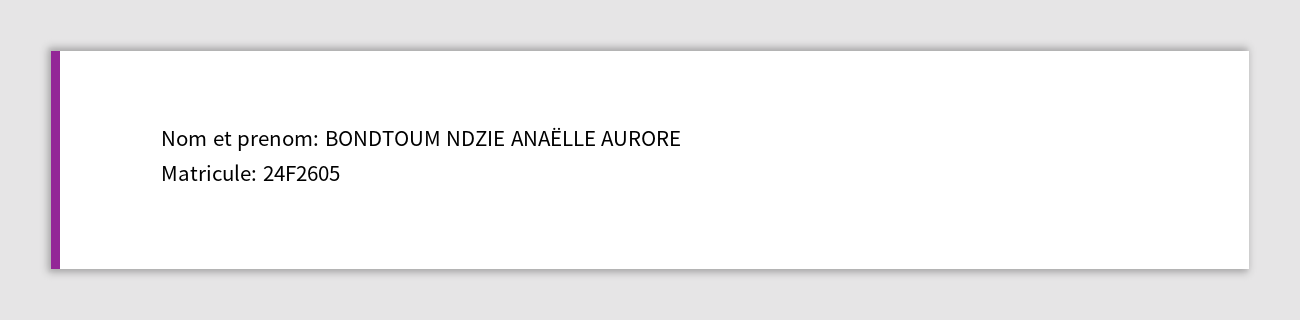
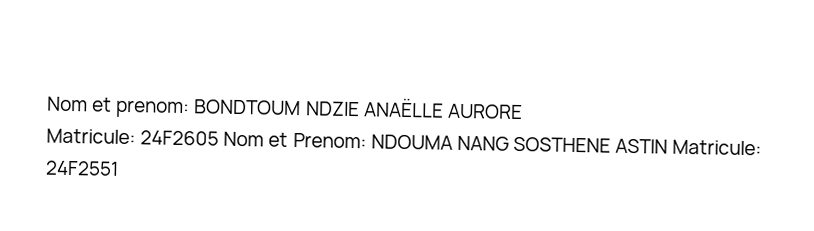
- Matricule: 24F2605
+ Matricule: 24F2605 Nom et Prenom: NDOUMA NANG SOSTHENE ASTIN Matricule: 24F2551

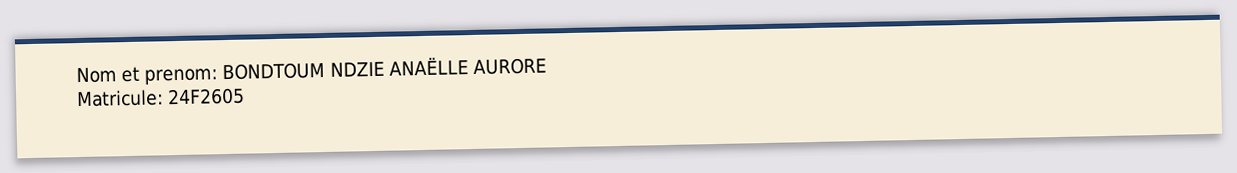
- Matricule: 24F2605 Nom et Prenom: NDOUMA NANG SOSTHENE ASTIN Matricule: 24F2551
+ Matricule: 24F2605

